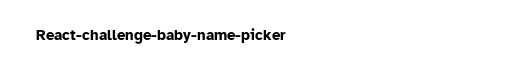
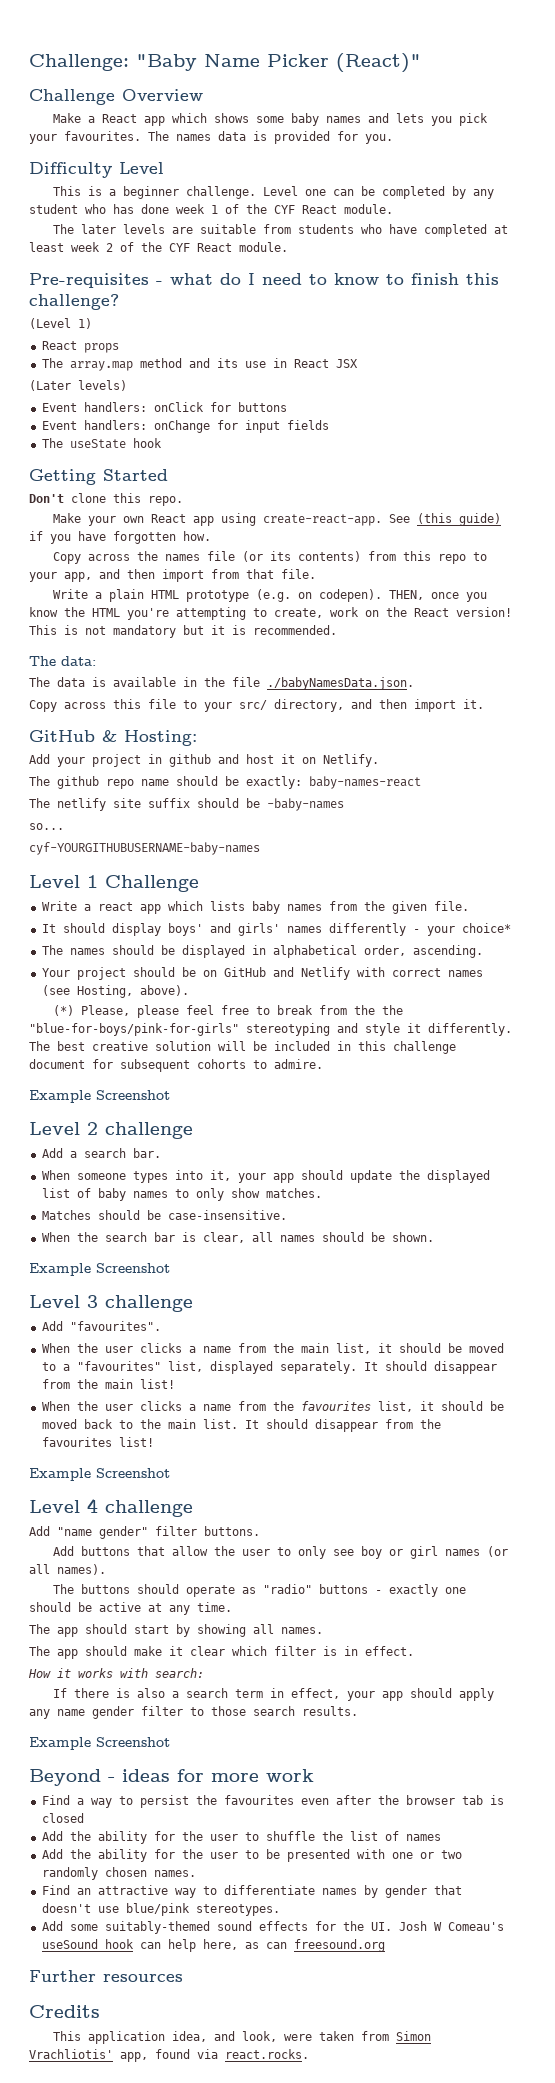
- React-challenge-baby-name-picker
+ Challenge: "Baby Name Picker (React)"
+ Challenge Overview
+ Make a React app which shows some baby names and lets you pick your favourites. The names data is provided for you.
+ Difficulty Level
+ This is a beginner challenge. Level one can be completed by any student who has done week 1 of the CYF React module.
+ The later levels are suitable from students who have completed at least week 2 of the CYF React module.
+ Pre-requisites - what do I need to know to finish this challenge?
+ (Level 1)
+ React props
+ The array.map method and its use in React JSX
+ (Later levels)
+ Event handlers: onClick for buttons
+ Event handlers: onChange for input fields
+ The useState hook
+ Getting Started
+ Don't clone this repo.
+ Make your own React app using create-react-app. See (this guide) if you have forgotten how.
+ Copy across the names file (or its contents) from this repo to your app, and then import from that file.
+ Write a plain HTML prototype (e.g. on codepen). THEN, once you know the HTML you're attempting to create, work on the React version! This is not mandatory but it is recommended.
+ The data:
+ The data is available in the file ./babyNamesData.json.
+ Copy across this file to your src/ directory, and then import it.
+ GitHub & Hosting:
+ Add your project in github and host it on Netlify.
+ The github repo name should be exactly: baby-names-react
+ The netlify site suffix should be -baby-names
+ so...
+ cyf-YOURGITHUBUSERNAME-baby-names
+ Level 1 Challenge
+ Write a react app which lists baby names from the given file.
+ It should display boys' and girls' names differently - your choice*
+ The names should be displayed in alphabetical order, ascending.
+ Your project should be on GitHub and Netlify with correct names (see Hosting, above).
+ (*) Please, please feel free to break from the the "blue-for-boys/pink-for-girls" stereotyping and style it differently. The best creative solution will be included in this challenge document for subsequent cohorts to admire.
+ Example Screenshot
+ Level 2 challenge
+ Add a search bar.
+ When someone types into it, your app should update the displayed list of baby names to only show matches.
+ Matches should be case-insensitive.
+ When the search bar is clear, all names should be shown.
+ Example Screenshot
+ Level 3 challenge
+ Add "favourites".
+ When the user clicks a name from the main list, it should be moved to a "favourites" list, displayed separately. It should disappear from the main list!
+ When the user clicks a name from the favourites list, it should be moved back to the main list. It should disappear from the favourites list!
+ Example Screenshot
+ Level 4 challenge
+ Add "name gender" filter buttons.
+ Add buttons that allow the user to only see boy or girl names (or all names).
+ The buttons should operate as "radio" buttons - exactly one should be active at any time.
+ The app should start by showing all names.
+ The app should make it clear which filter is in effect.
+ How it works with search:
+ If there is also a search term in effect, your app should apply any name gender filter to those search results.
+ Example Screenshot
+ Beyond - ideas for more work
+ Find a way to persist the favourites even after the browser tab is closed
+ Add the ability for the user to shuffle the list of names
+ Add the ability for the user to be presented with one or two randomly chosen names.
+ Find an attractive way to differentiate names by gender that doesn't use blue/pink stereotypes.
+ Add some suitably-themed sound effects for the UI. Josh W Comeau's useSound hook can help here, as can freesound.org
+ Further resources
+ Credits
+ This application idea, and look, were taken from Simon Vrachliotis' app, found via react.rocks.

